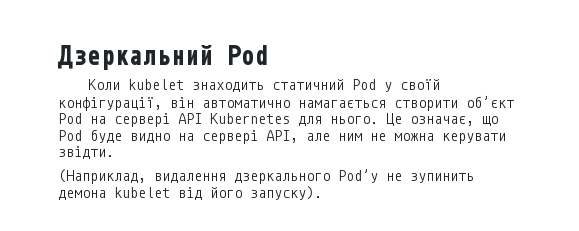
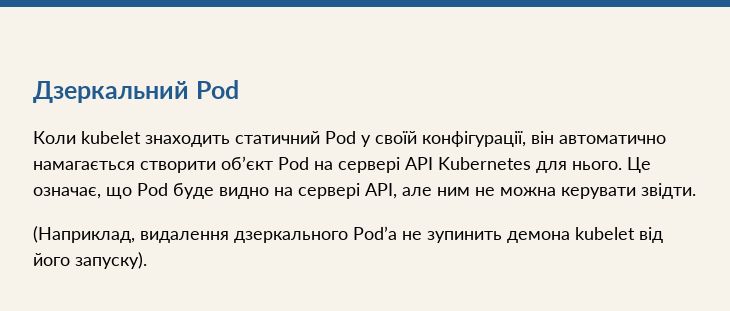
- (Наприклад, видалення дзеркального Podʼу не зупинить демона kubelet від його запуску).
+ (Наприклад, видалення дзеркального Podʼа не зупинить демона kubelet від його запуску).

